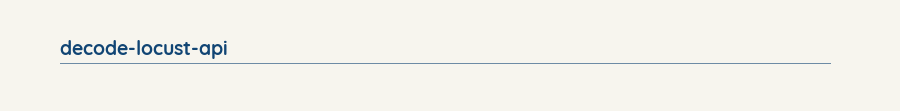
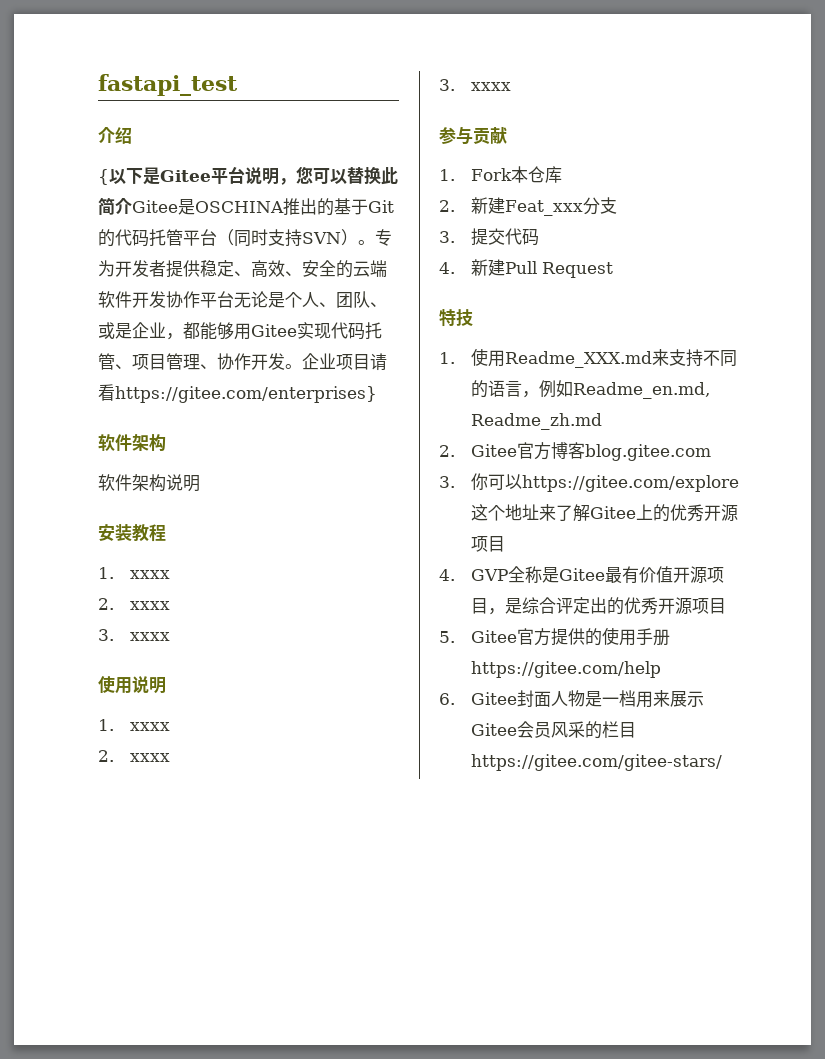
- decode-locust-api
+ fastapi_test
+ 介绍
+ {以下是Gitee平台说明，您可以替换此简介Gitee是OSCHINA推出的基于Git的代码托管平台（同时支持SVN）。专为开发者提供稳定、高效、安全的云端软件开发协作平台无论是个人、团队、或是企业，都能够用Gitee实现代码托管、项目管理、协作开发。企业项目请看https://gitee.com/enterprises}
+ 软件架构
+ 软件架构说明
+ 安装教程
+ 1. xxxx
+ 2. xxxx
+ 3. xxxx
+ 使用说明
+ 1. xxxx
+ 2. xxxx
+ 3. xxxx
+ 参与贡献
+ 1. Fork本仓库
+ 2.新建Feat_xxx分支
+ 3.提交代码
+ 4.新建Pull Request
+ 特技
+ 1.使用Readme_XXX.md来支持不同的语言，例如Readme_en.md, Readme_zh.md
+ 2. Gitee官方博客blog.gitee.com
+ 3.你可以https://gitee.com/explore这个地址来了解Gitee上的优秀开源项目
+ 4. GVP全称是Gitee最有价值开源项目，是综合评定出的优秀开源项目
+ 5. Gitee官方提供的使用手册https://gitee.com/help
+ 6. Gitee封面人物是一档用来展示Gitee会员风采的栏目https://gitee.com/gitee-stars/

